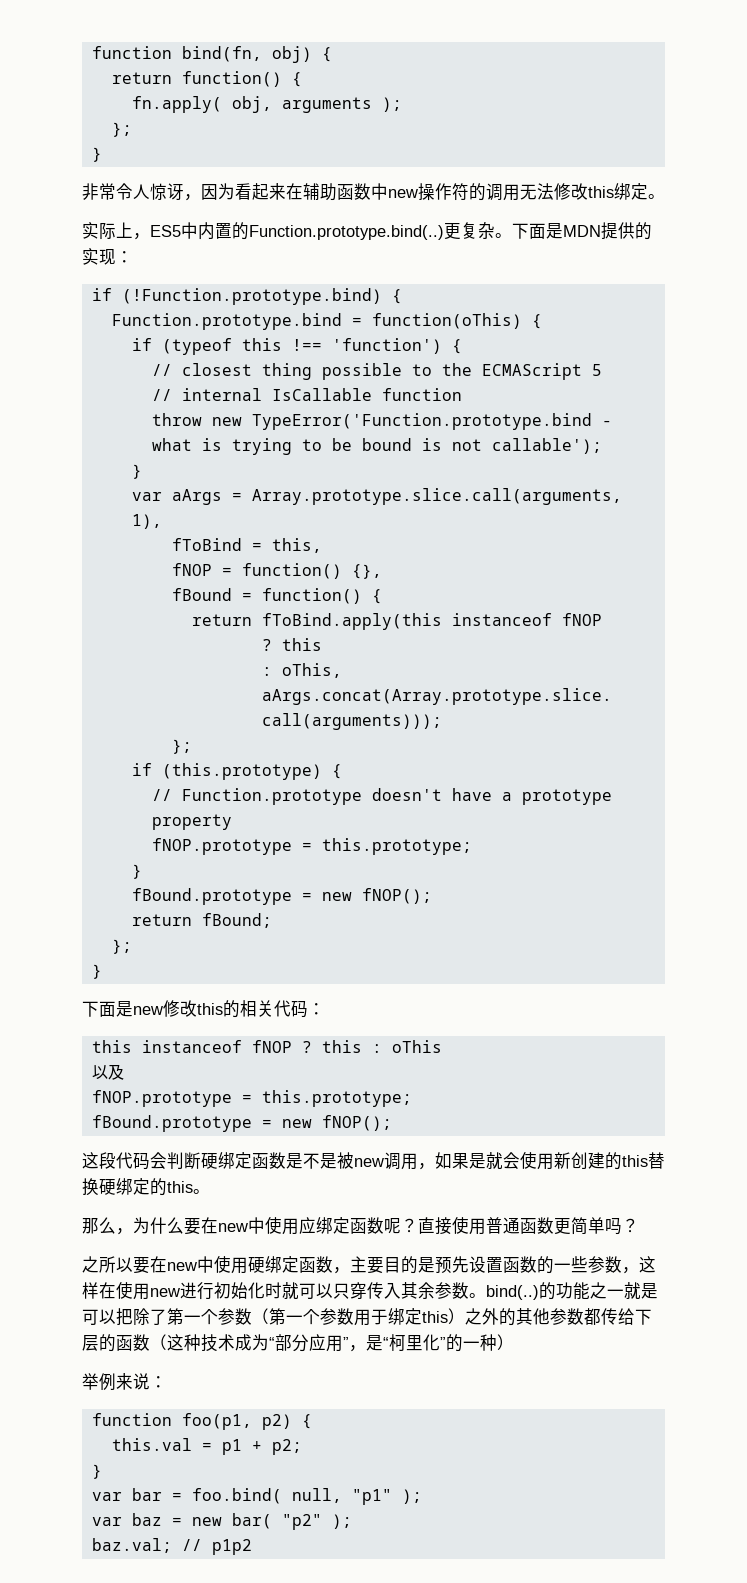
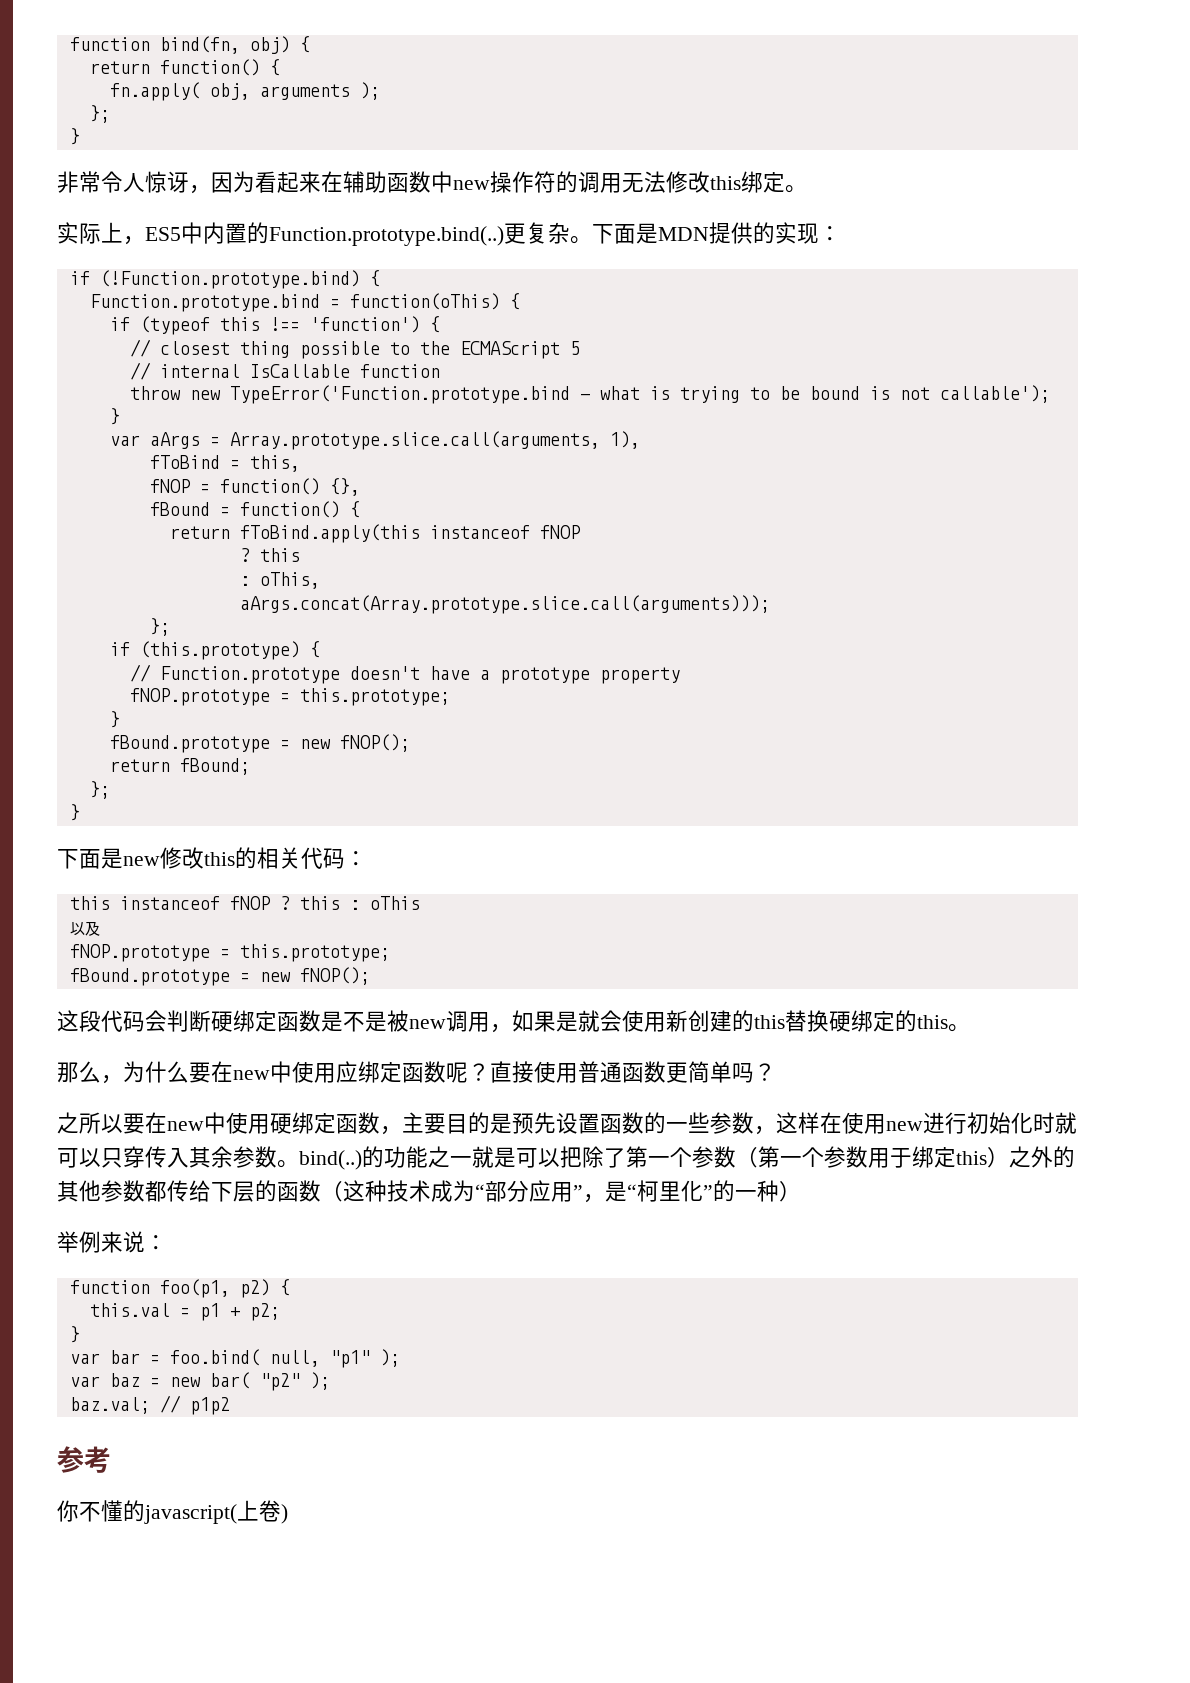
+ 参考
+ 你不懂的javascript(上卷)

